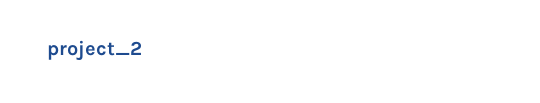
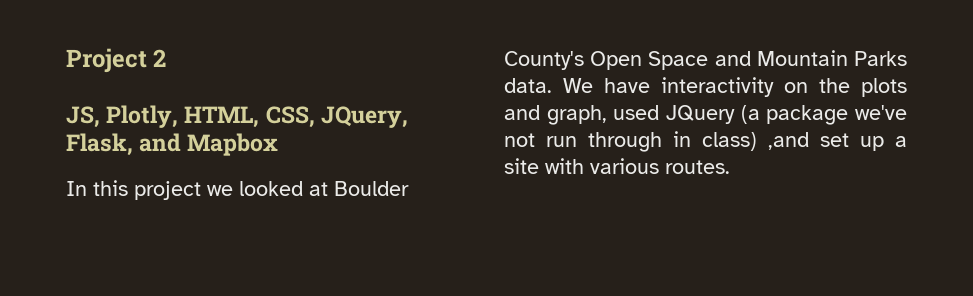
- project_2
+ Project 2
+ JS, Plotly, HTML, CSS, JQuery, Flask, and Mapbox
+ In this project we looked at Boulder County's Open Space and Mountain Parks data. We have interactivity on the plots and graph, used JQuery (a package we've not run through in class) ,and set up a site with various routes.

